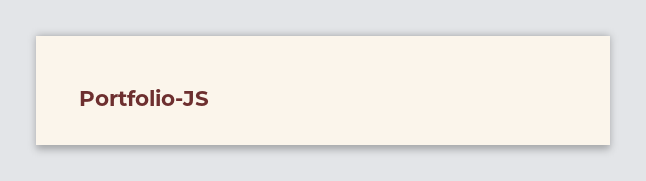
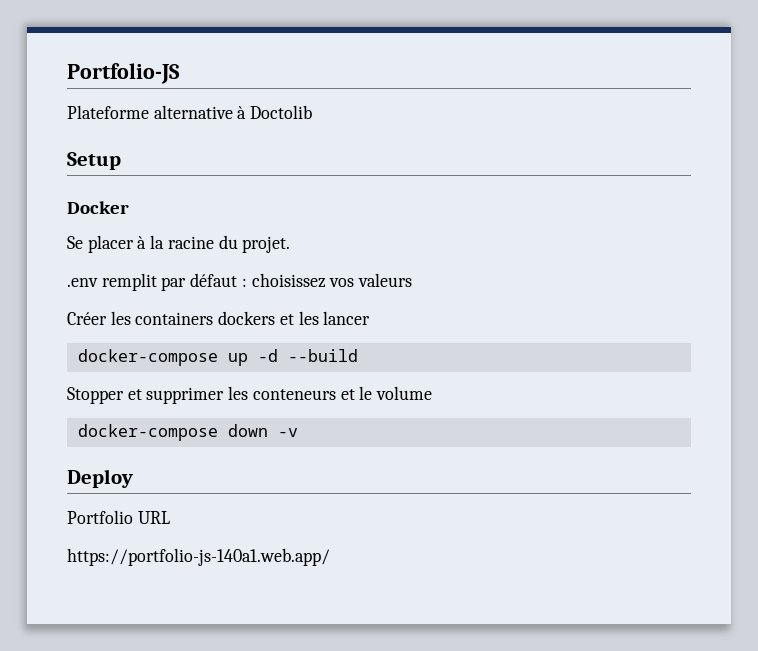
+ Plateforme alternative à Doctolib
+ Setup
+ Docker
+ Se placer à la racine du projet.
+ .env remplit par défaut : choisissez vos valeurs
+ Créer les containers dockers et les lancer
+ docker-compose up -d --build
+ Stopper et supprimer les conteneurs et le volume
+ docker-compose down -v
+ Deploy
+ Portfolio URL
+ https://portfolio-js-140a1.web.app/

